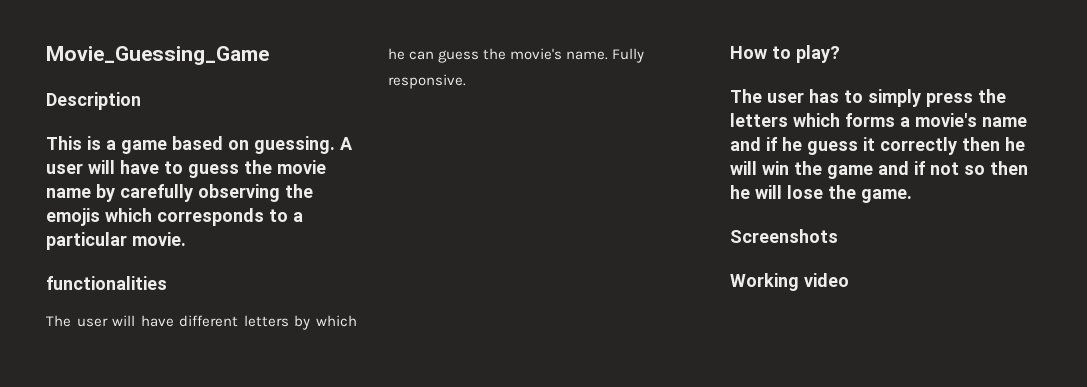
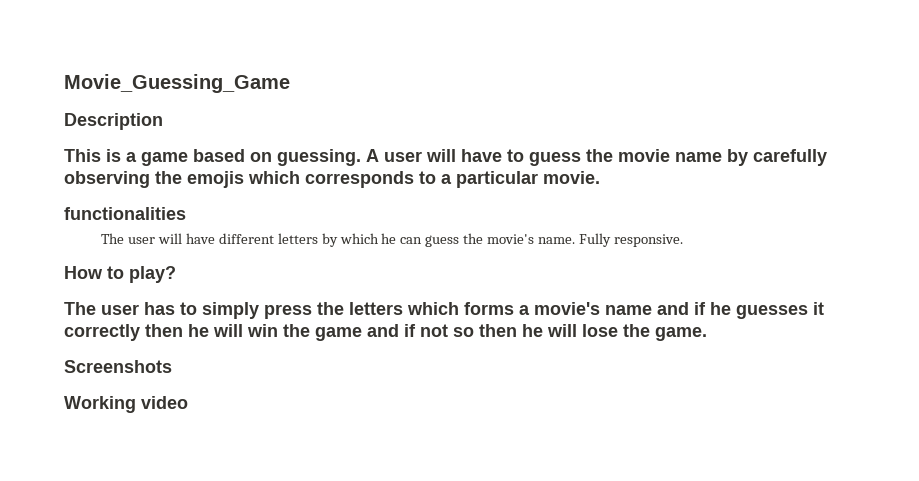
- The user has to simply press the letters which forms a movie's name and if he guess it correctly then he will win the game and if not so then he will lose the game.
+ The user has to simply press the letters which forms a movie's name and if he guesses it correctly then he will win the game and if not so then he will lose the game.

